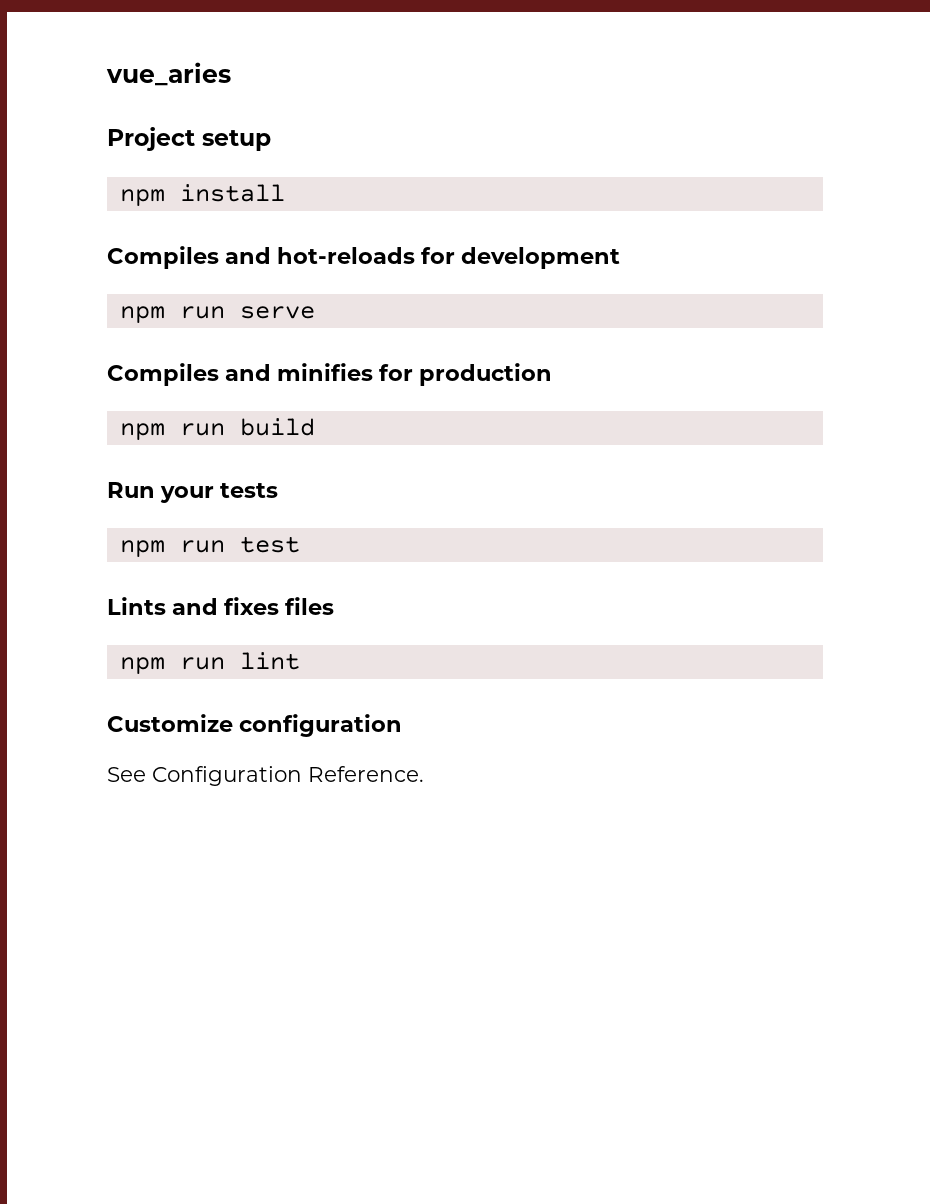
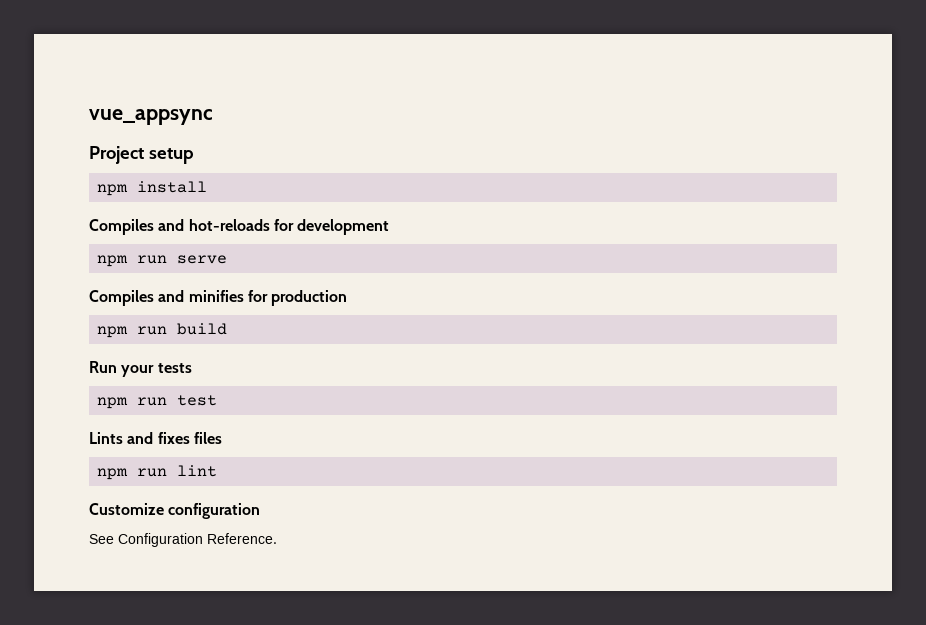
- vue_aries
+ vue_appsync

